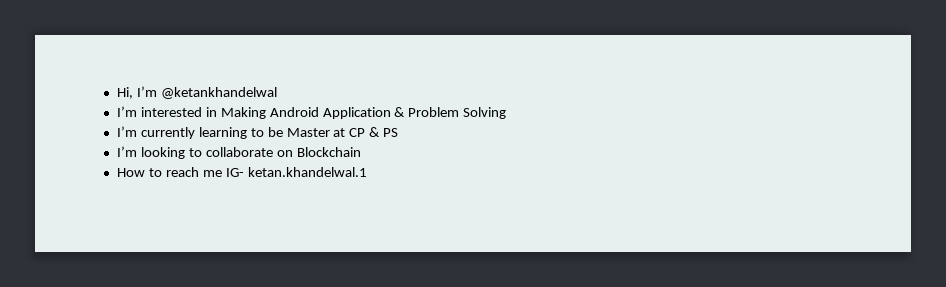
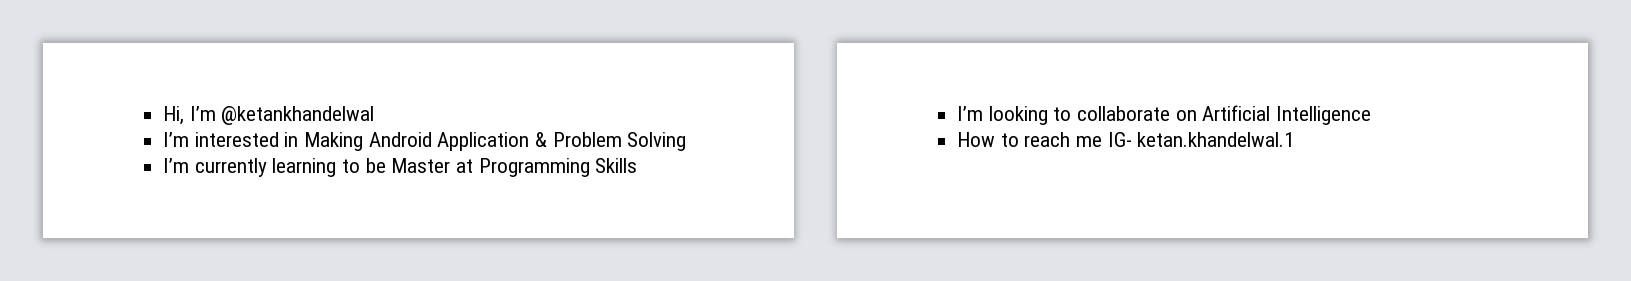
- I’m currently learning to be Master at CP & PS
+ I’m currently learning to be Master at Programming Skills
- I’m looking to collaborate on Blockchain
+ I’m looking to collaborate on Artificial Intelligence

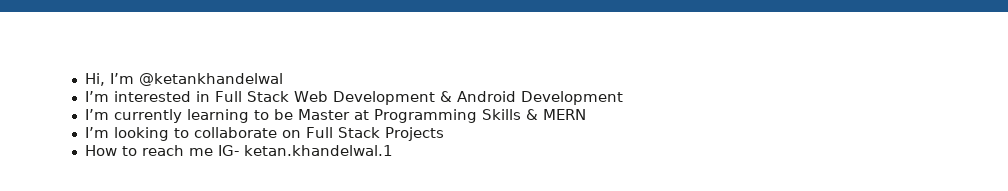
- I’m interested in Making Android Application & Problem Solving
+ I’m interested in Full Stack Web Development & Android Development
- I’m currently learning to be Master at Programming Skills
+ I’m currently learning to be Master at Programming Skills & MERN
- I’m looking to collaborate on Artificial Intelligence
+ I’m looking to collaborate on Full Stack Projects

